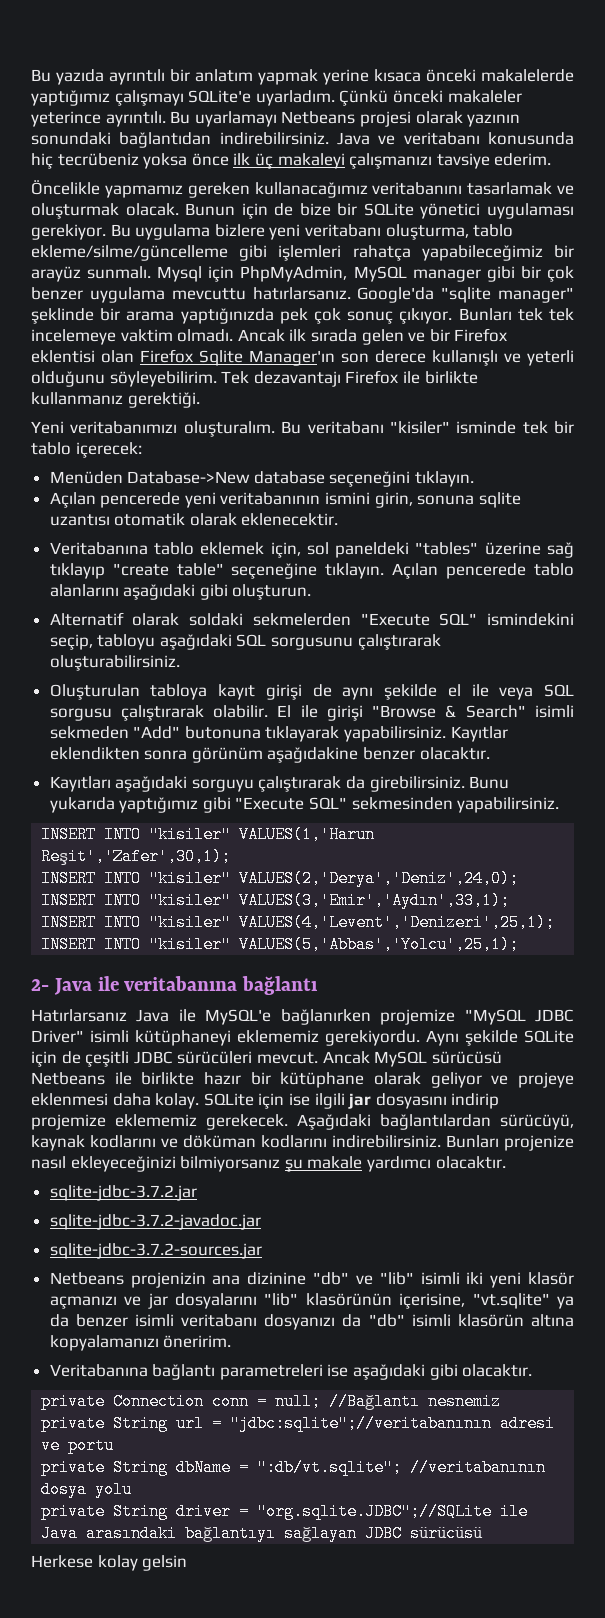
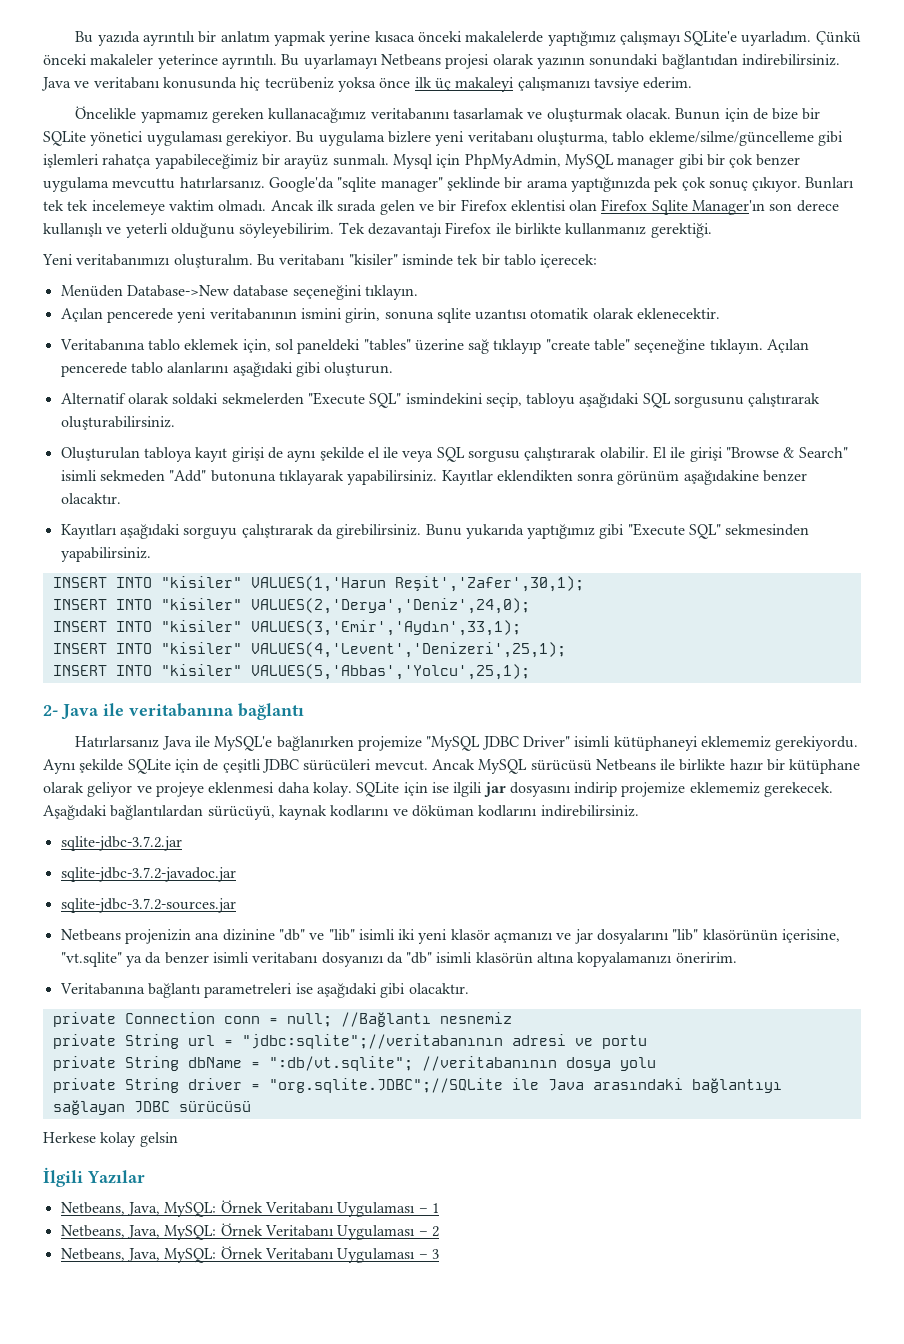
- Bunları projenize nasıl ekleyeceğinizi bilmiyorsanız şu makale yardımcı olacaktır.
+ İlgili Yazılar
+ Netbeans, Java, MySQL: Örnek Veritabanı Uygulaması – 1
+ Netbeans, Java, MySQL: Örnek Veritabanı Uygulaması – 2
+ Netbeans, Java, MySQL: Örnek Veritabanı Uygulaması – 3

